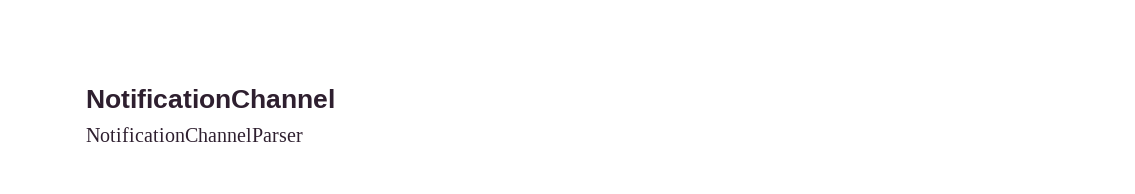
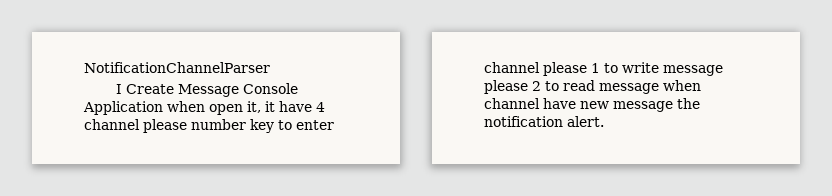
- NotificationChannel
  NotificationChannelParser
+ I Create Message Console Application when open it, it have 4 channel please number key to enter channel please 1 to write message please 2 to read message when channel have new message the notification alert.

